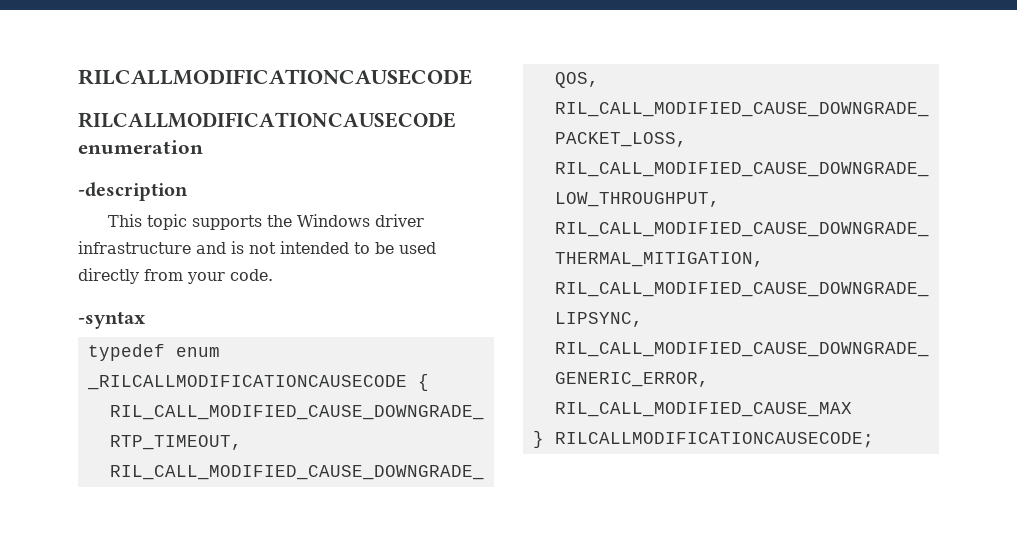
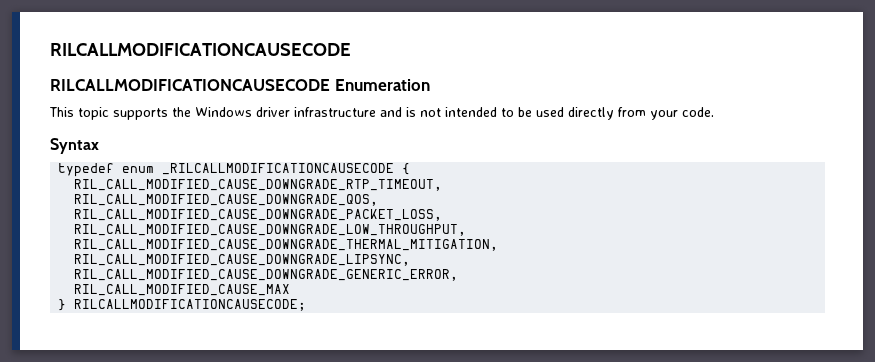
- RILCALLMODIFICATIONCAUSECODE enumeration
- -description
+ RILCALLMODIFICATIONCAUSECODE Enumeration
- -syntax
+ Syntax

